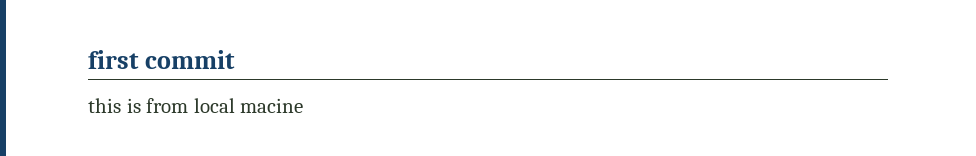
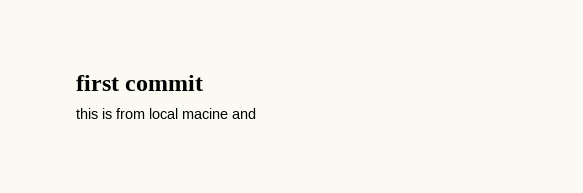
- this is from local macine
+ this is from local macine and

